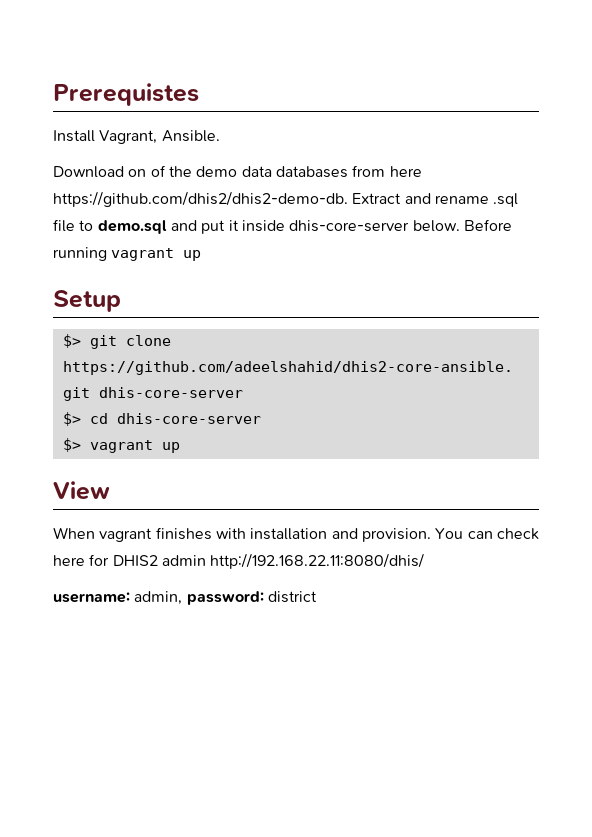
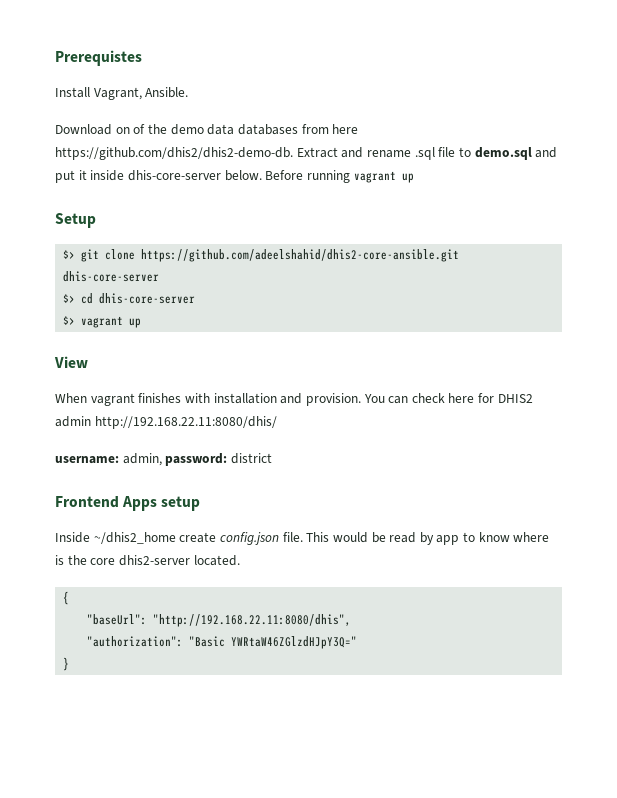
+ Frontend Apps setup
+ Inside ~/dhis2_home create config.json file. This would be read by app to know where is the core dhis2-server located.
+ {
+ "baseUrl": "http://192.168.22.11:8080/dhis",
+ "authorization": "Basic YWRtaW46ZGlzdHJpY3Q="
+ }

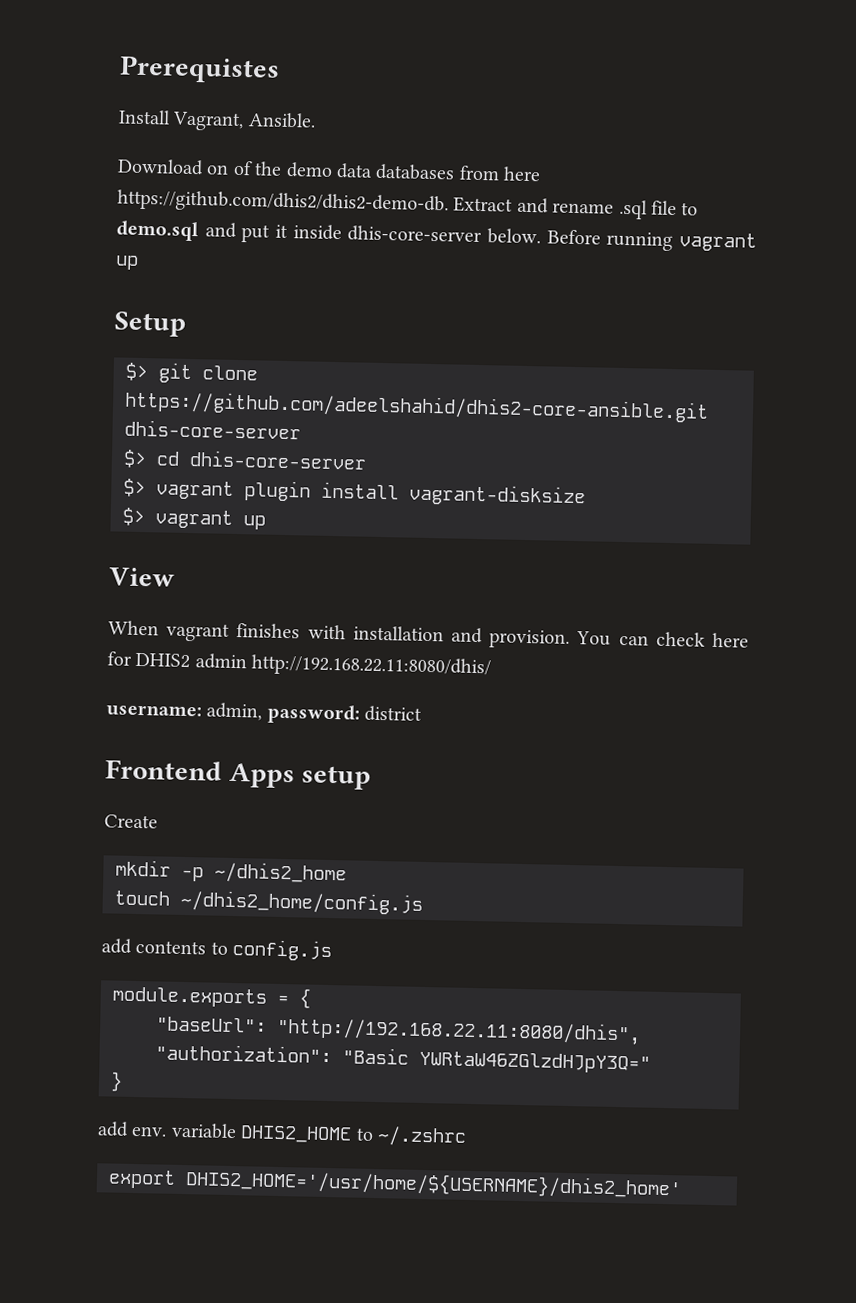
+ $> vagrant plugin install vagrant-disksize
- Inside ~/dhis2_home create config.json file. This would be read by app to know where is the core dhis2-server located.
- {
+ Create
+ mkdir -p ~/dhis2_home
+ touch ~/dhis2_home/config.js
+ add contents to config.js
+ module.exports = {
+ add env. variable DHIS2_HOME to ~/.zshrc
+ export DHIS2_HOME='/usr/home/${USERNAME}/dhis2_home'

